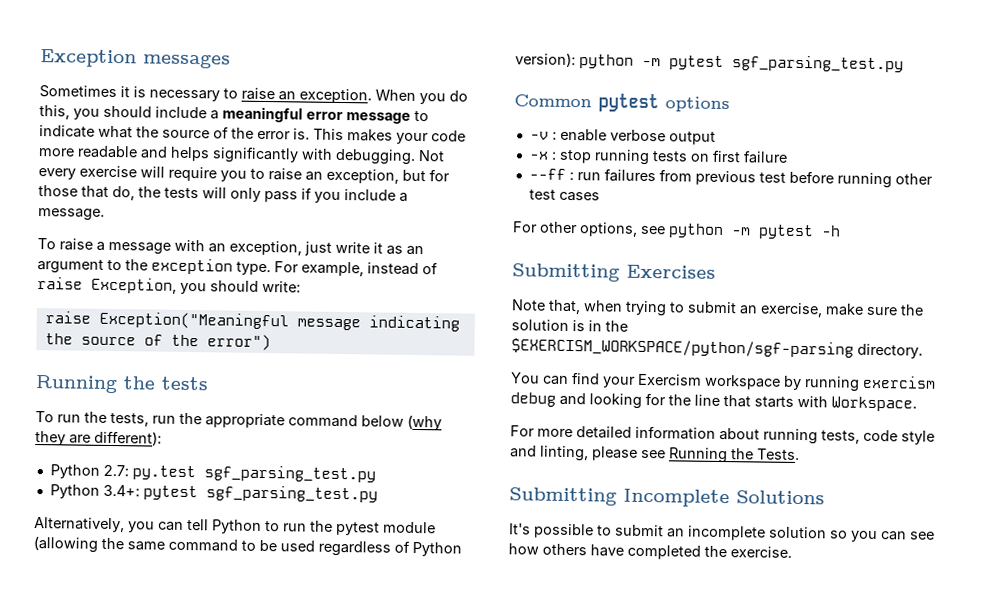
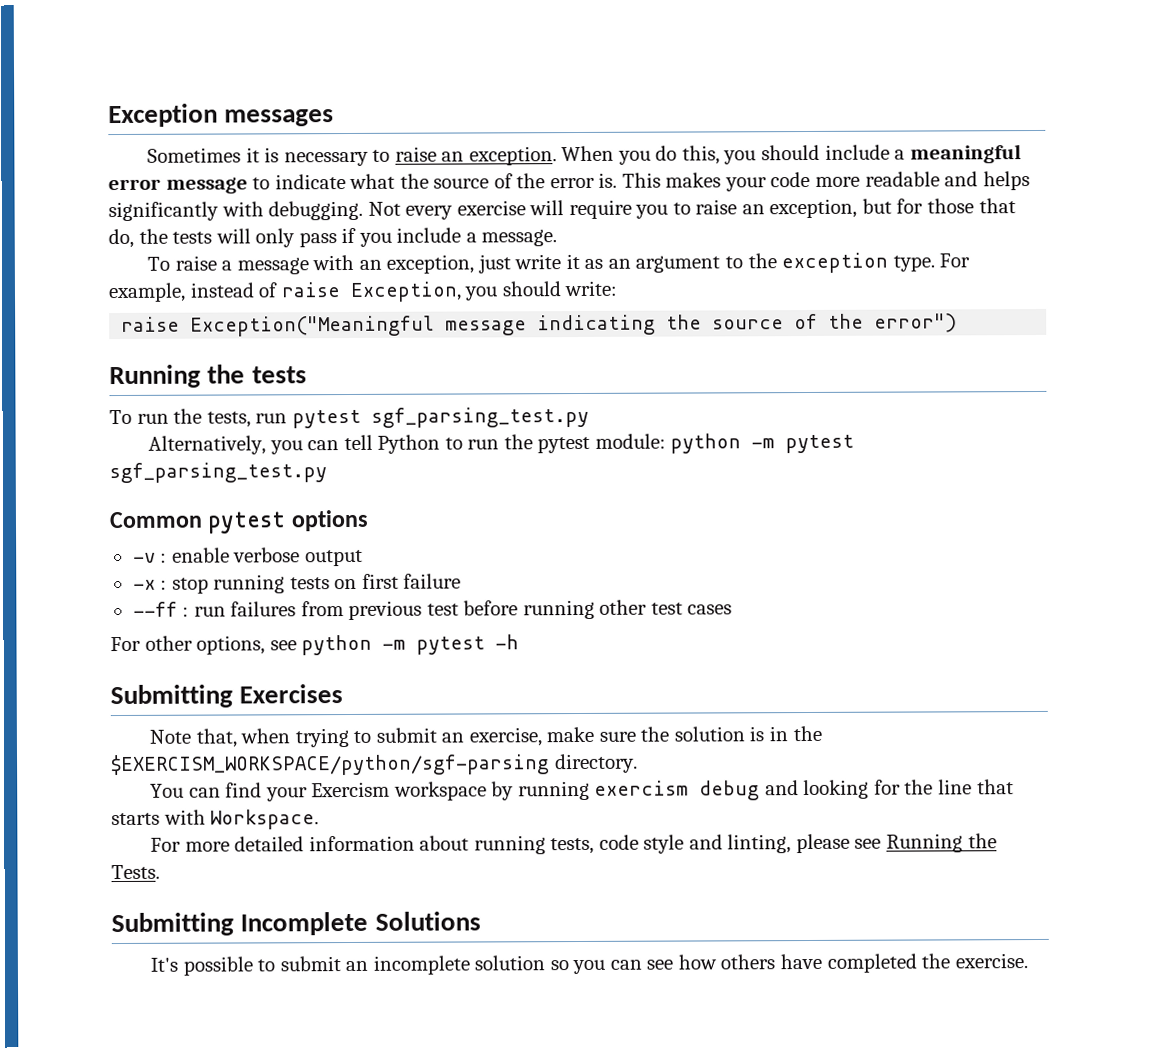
- To run the tests, run the appropriate command below (why they are different):
- Python 2.7: py.test sgf_parsing_test.py
- Python 3.4+: pytest sgf_parsing_test.py
+ To run the tests, run pytest sgf_parsing_test.py
- Alternatively, you can tell Python to run the pytest module (allowing the same command to be used regardless of Python version): python -m pytest sgf_parsing_test.py
+ Alternatively, you can tell Python to run the pytest module: python -m pytest sgf_parsing_test.py

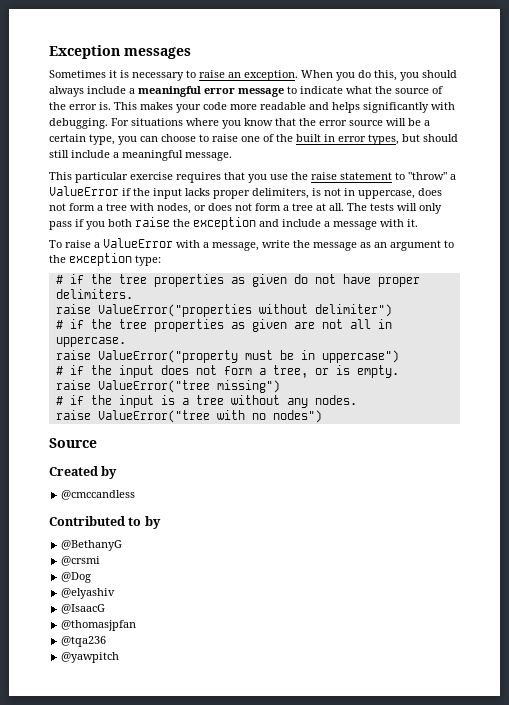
- When you do this, you should include a meaningful error message to indicate what the source of the error is.
+ When you do this, you should always include a meaningful error message to indicate what the source of the error is.
- Not every exercise will require you to raise an exception, but for those that do, the tests will only pass if you include a message.
- To raise a message with an exception, just write it as an argument to the exception type. For example, instead of raise Exception, you should write:
- raise Exception("Meaningful message indicating the source of the error")
- Running the tests
- To run the tests, run pytest sgf_parsing_test.py
- Alternatively, you can tell Python to run the pytest module: python -m pytest sgf_parsing_test.py
- Common pytest options
- -v : enable verbose output
- -x : stop running tests on first failure
- --ff : run failures from previous test before running other test cases
- For other options, see python -m pytest -h
- Submitting Exercises
- Note that, when trying to submit an exercise, make sure the solution is in the $EXERCISM_WORKSPACE/python/sgf-parsing directory.
- You can find your Exercism workspace by running exercism debug and looking for the line that starts with Workspace.
- For more detailed information about running tests, code style and linting, please see Running the Tests.
- Submitting Incomplete Solutions
- It's possible to submit an incomplete solution so you can see how others have completed the exercise.
+ For situations where you know that the error source will be a certain type, you can choose to raise one of the built in error types, but should still include a meaningful message.
+ This particular exercise requires that you use the raise statement to "throw" a ValueError if the input lacks proper delimiters, is not in uppercase, does not form a tree with nodes, or does not form a tree at all. The tests will only pass if you both raise the exception and include a message with it.
+ To raise a ValueError with a message, write the message as an argument to the exception type:
+ # if the tree properties as given do not have proper delimiters.
+ raise ValueError("properties without delimiter")
+ # if the tree properties as given are not all in uppercase.
+ raise ValueError("property must be in uppercase")
+ # if the input does not form a tree, or is empty.
+ raise ValueError("tree missing")
+ # if the input is a tree without any nodes.
+ raise ValueError("tree with no nodes")
+ Source
+ Created by
+ @cmccandless
+ Contributed to by
+ @BethanyG
+ @crsmi
+ @Dog
+ @elyashiv
+ @IsaacG
+ @thomasjpfan
+ @tqa236
+ @yawpitch

